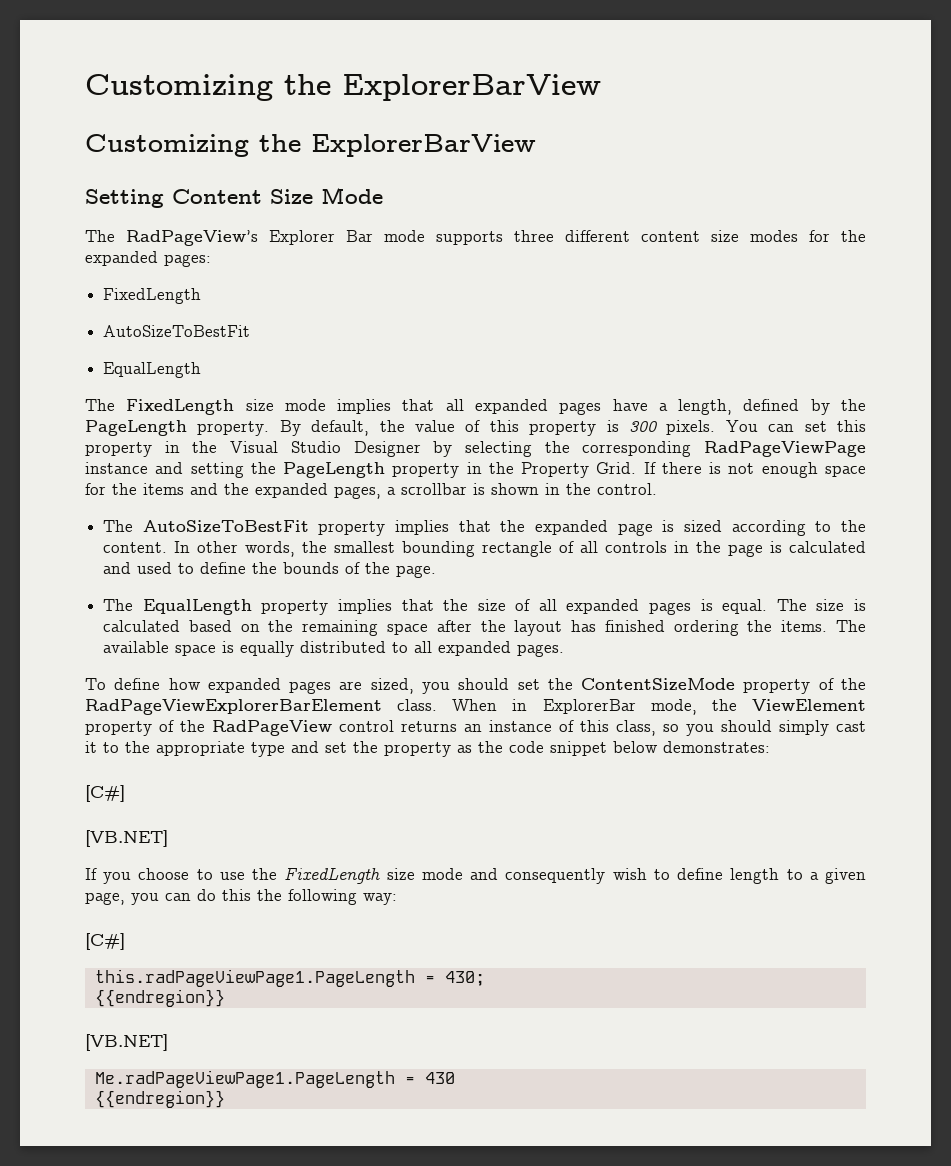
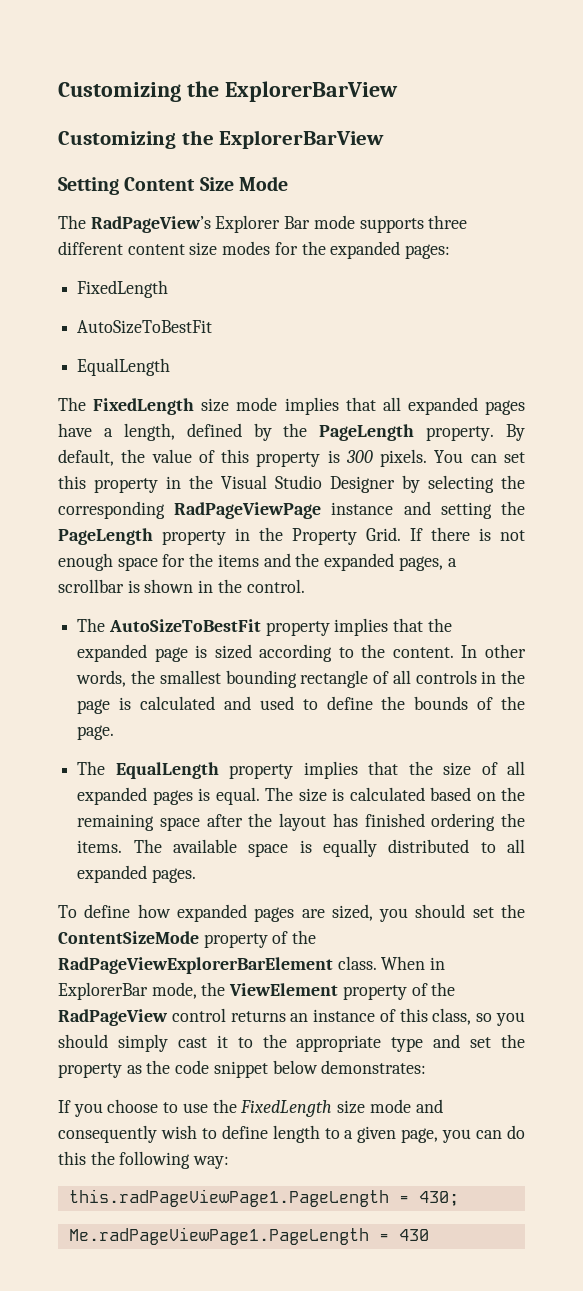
  When in ExplorerBar mode, the ViewElement property of the RadPageView control returns an instance of this class, so you should simply cast it to the appropriate type and set the property as the code snippet below demonstrates:
- [C#]
- [VB.NET]
  If you choose to use the FixedLength size mode and consequently wish to define length to a given page, you can do this the following way:
- [C#]
  this.radPageViewPage1.PageLength = 430;
- {{endregion}}
- [VB.NET]
  Me.radPageViewPage1.PageLength = 430
- {{endregion}}

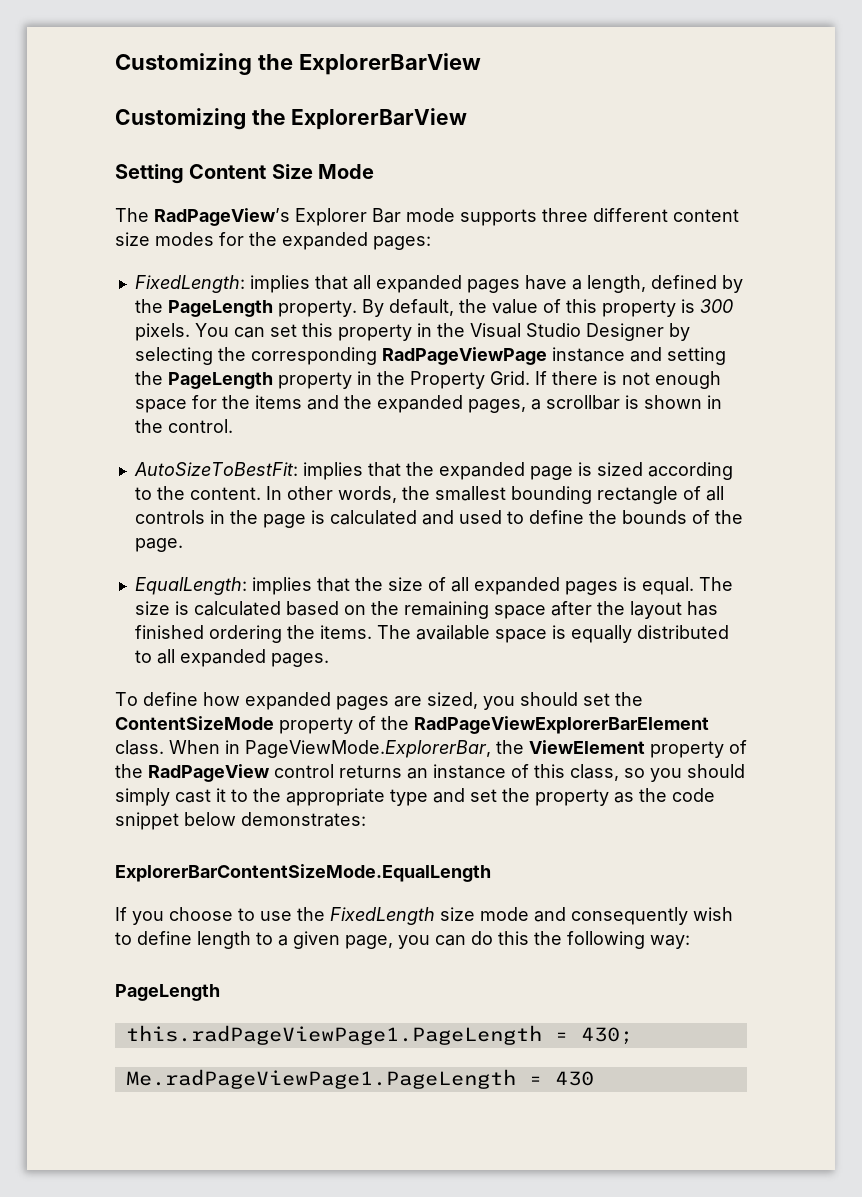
  The RadPageView’s Explorer Bar mode supports three different content size modes for the expanded pages:
- FixedLength
- AutoSizeToBestFit
- EqualLength
- The FixedLength size mode implies that all expanded pages have a length, defined by the PageLength property.
+ FixedLength: implies that all expanded pages have a length, defined by the PageLength property.
- The AutoSizeToBestFit property implies that the expanded page is sized according to the content.
+ AutoSizeToBestFit: implies that the expanded page is sized according to the content.
- The EqualLength property implies that the size of all expanded pages is equal.
+ EqualLength: implies that the size of all expanded pages is equal.
- When in ExplorerBar mode, the ViewElement property of the RadPageView control returns an instance of this class, so you should simply cast it to the appropriate type and set the property as the code snippet below demonstrates:
+ When in PageViewMode.ExplorerBar, the ViewElement property of the RadPageView control returns an instance of this class, so you should simply cast it to the appropriate type and set the property as the code snippet below demonstrates:
+ ExplorerBarContentSizeMode.EqualLength
  If you choose to use the FixedLength size mode and consequently wish to define length to a given page, you can do this the following way:
+ PageLength

